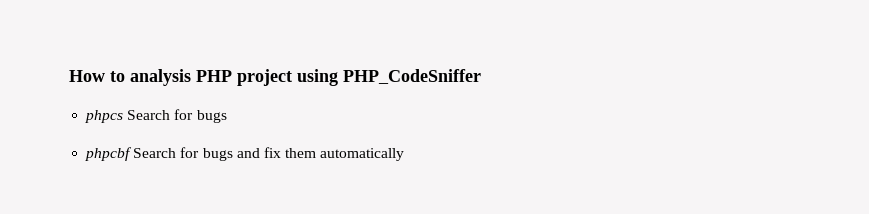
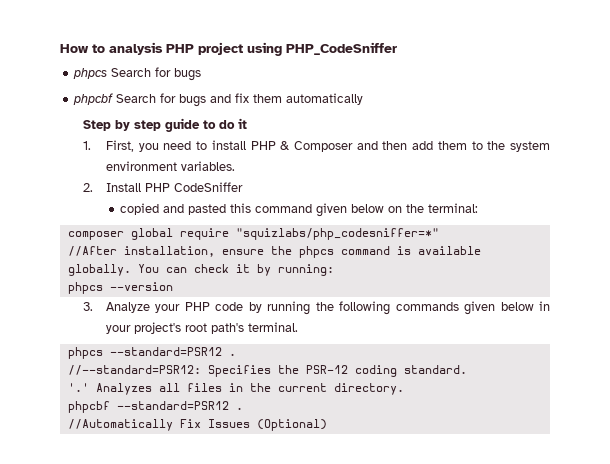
+ Step by step guide to do it
+ 1. First, you need to install PHP & Composer and then add them to the system environment variables.
+ 2. Install PHP CodeSniffer
+ copied and pasted this command given below on the terminal:
+ composer global require "squizlabs/php_codesniffer=*"
+ //After installation, ensure the phpcs command is available globally. You can check it by running:
+ phpcs --version
+ 3. Analyze your PHP code by running the following commands given below in your project's root path's terminal.
+ phpcs --standard=PSR12 .
+ //--standard=PSR12: Specifies the PSR-12 coding standard.
+ '.' Analyzes all files in the current directory.
+ phpcbf --standard=PSR12 .
+ //Automatically Fix Issues (Optional)

